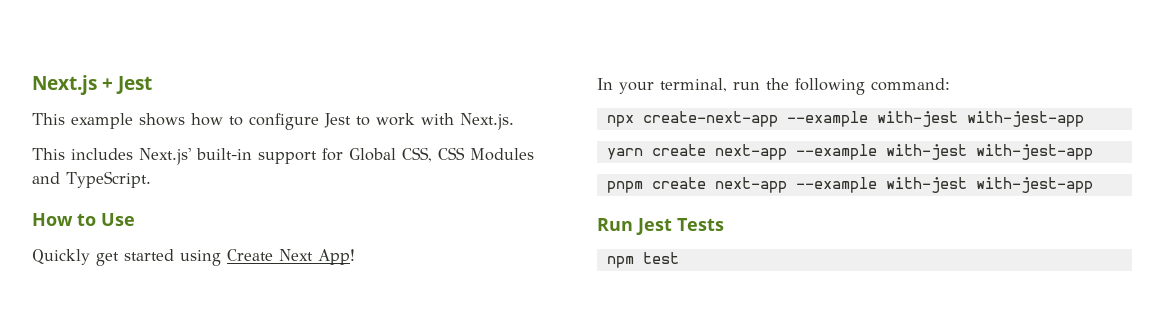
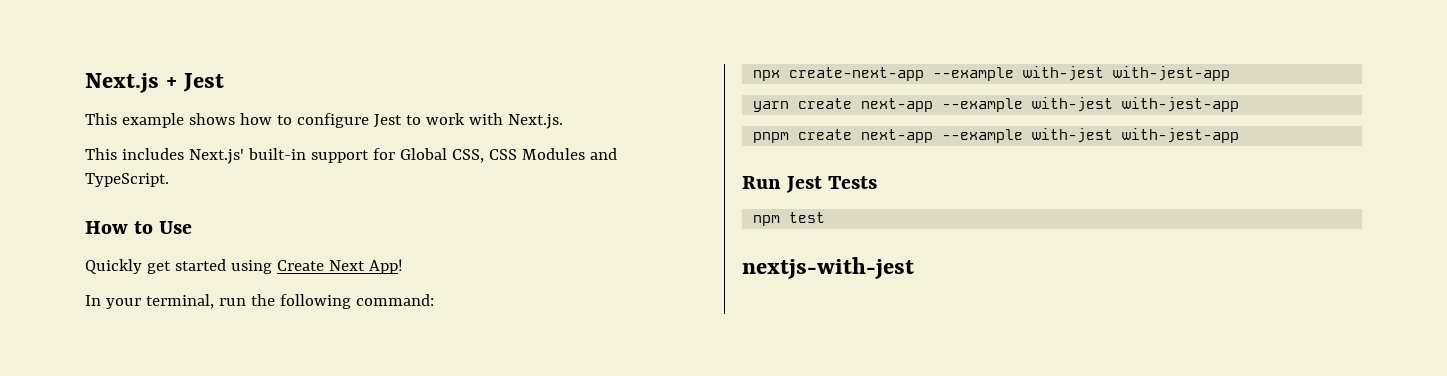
+ nextjs-with-jest

